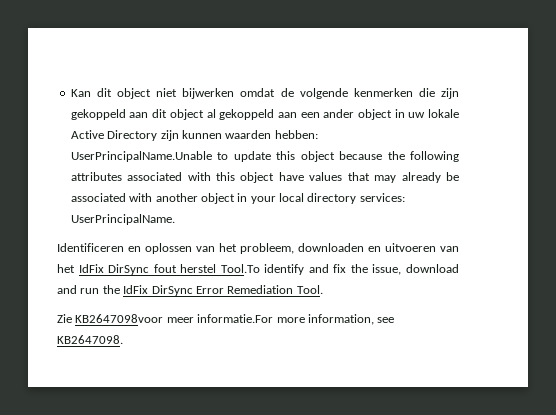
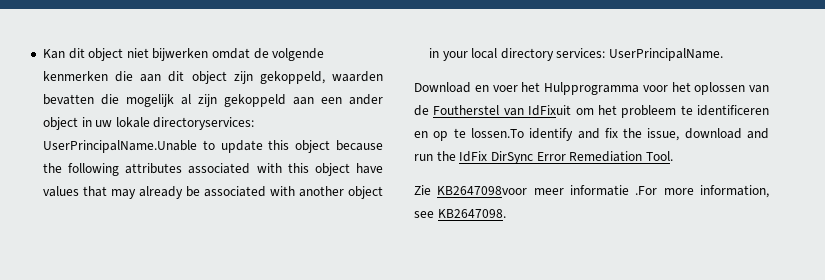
- Kan dit object niet bijwerken omdat de volgende kenmerken die zijn gekoppeld aan dit object al gekoppeld aan een ander object in uw lokale Active Directory zijn kunnen waarden hebben: UserPrincipalName.Unable to update this object because the following attributes associated with this object have values that may already be associated with another object in your local directory services: UserPrincipalName.
+ Kan dit object niet bijwerken omdat de volgende kenmerken die aan dit object zijn gekoppeld, waarden bevatten die mogelijk al zijn gekoppeld aan een ander object in uw lokale directoryservices: UserPrincipalName.Unable to update this object because the following attributes associated with this object have values that may already be associated with another object in your local directory services: UserPrincipalName.
- Identificeren en oplossen van het probleem, downloaden en uitvoeren van het IdFix DirSync fout herstel Tool.To identify and fix the issue, download and run the IdFix DirSync Error Remediation Tool.
+ Download en voer het Hulpprogramma voor het oplossen van de Foutherstel van IdFixuit om het probleem te identificeren en op te lossen.To identify and fix the issue, download and run the IdFix DirSync Error Remediation Tool.
- Zie KB2647098voor meer informatie.For more information, see KB2647098.
+ Zie KB2647098voor meer informatie .For more information, see KB2647098.

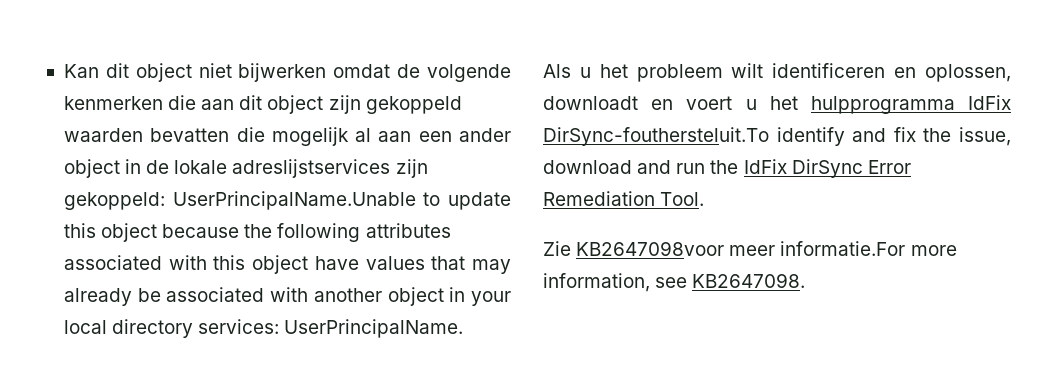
- Kan dit object niet bijwerken omdat de volgende kenmerken die aan dit object zijn gekoppeld, waarden bevatten die mogelijk al zijn gekoppeld aan een ander object in uw lokale directoryservices: UserPrincipalName.Unable to update this object because the following attributes associated with this object have values that may already be associated with another object in your local directory services: UserPrincipalName.
+ Kan dit object niet bijwerken omdat de volgende kenmerken die aan dit object zijn gekoppeld waarden bevatten die mogelijk al aan een ander object in de lokale adreslijstservices zijn gekoppeld: UserPrincipalName.Unable to update this object because the following attributes associated with this object have values that may already be associated with another object in your local directory services: UserPrincipalName.
- Download en voer het Hulpprogramma voor het oplossen van de Foutherstel van IdFixuit om het probleem te identificeren en op te lossen.To identify and fix the issue, download and run the IdFix DirSync Error Remediation Tool.
+ Als u het probleem wilt identificeren en oplossen, downloadt en voert u het hulpprogramma IdFix DirSync-fouthersteluit.To identify and fix the issue, download and run the IdFix DirSync Error Remediation Tool.
- Zie KB2647098voor meer informatie .For more information, see KB2647098.
+ Zie KB2647098voor meer informatie.For more information, see KB2647098.

